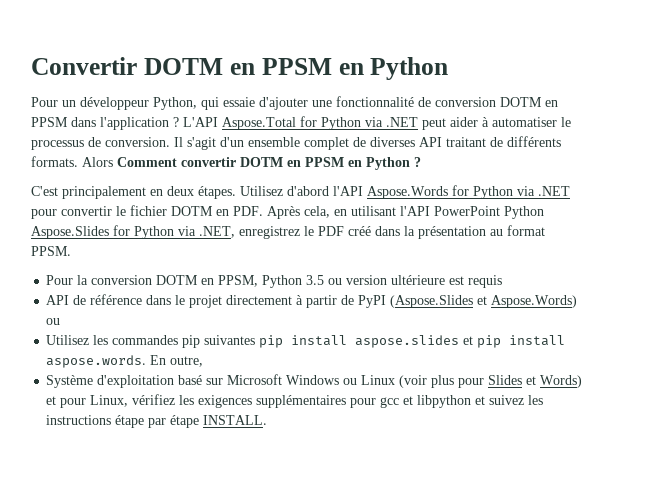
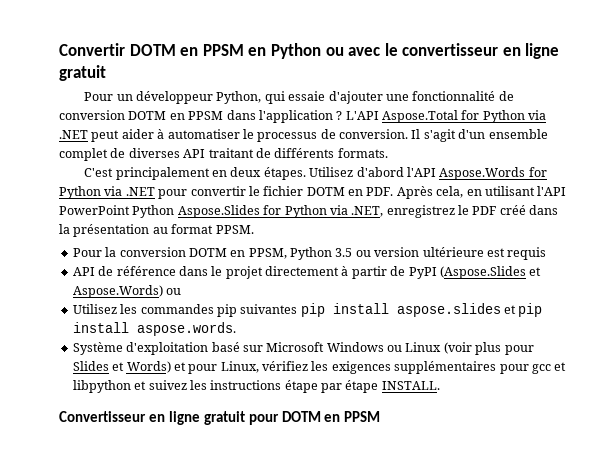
- Convertir DOTM en PPSM en Python
+ Convertir DOTM en PPSM en Python ou avec le convertisseur en ligne gratuit
- Alors Comment convertir DOTM en PPSM en Python ?
- Utilisez les commandes pip suivantes pip install aspose.slides et pip install aspose.words. En outre,
+ Utilisez les commandes pip suivantes pip install aspose.slides et pip install aspose.words.
+ Convertisseur en ligne gratuit pour DOTM en PPSM

